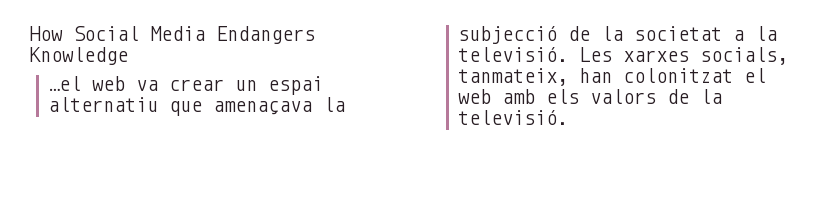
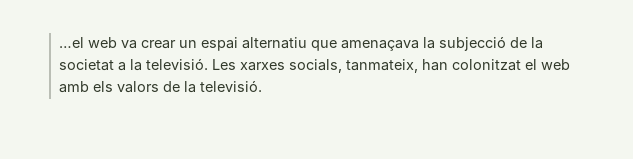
- How Social Media Endangers Knowledge

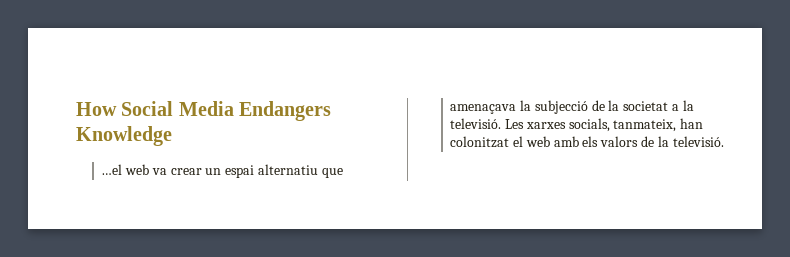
+ How Social Media Endangers Knowledge

